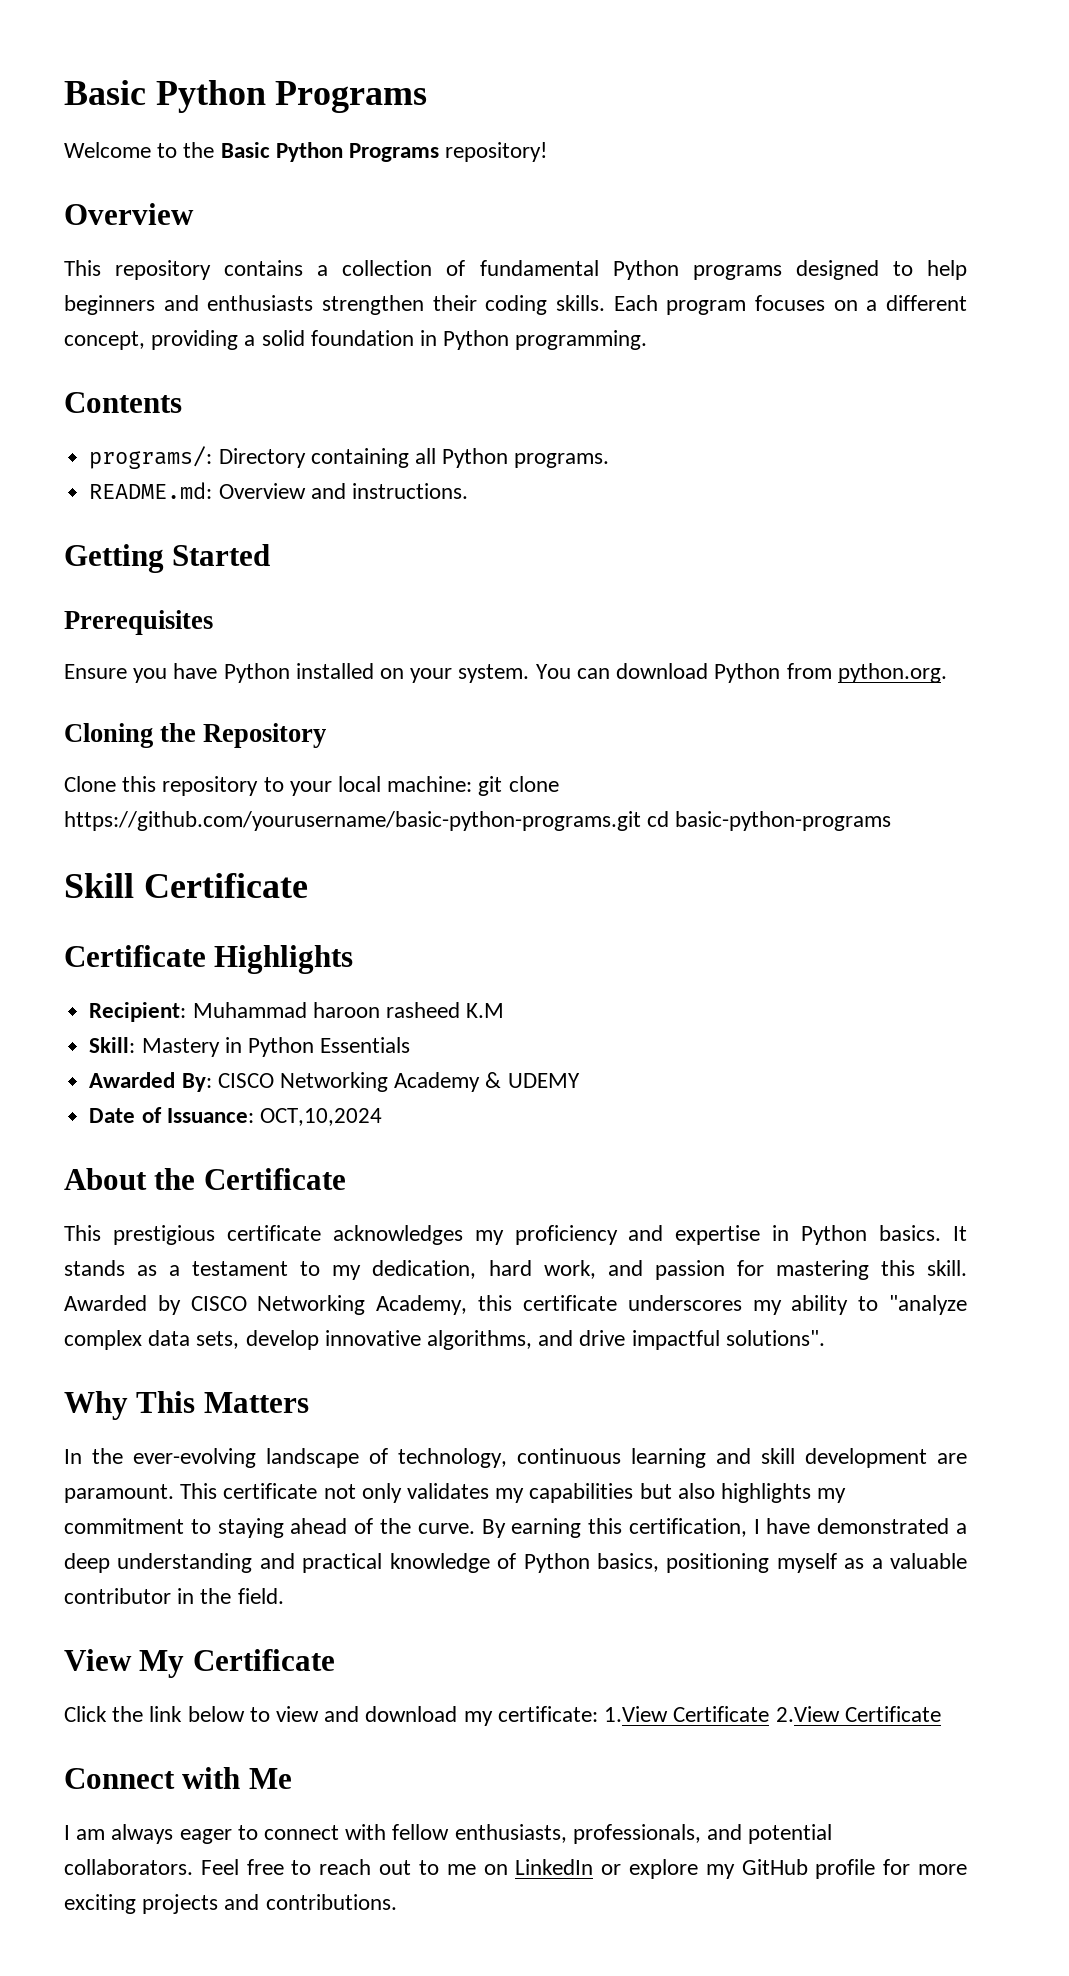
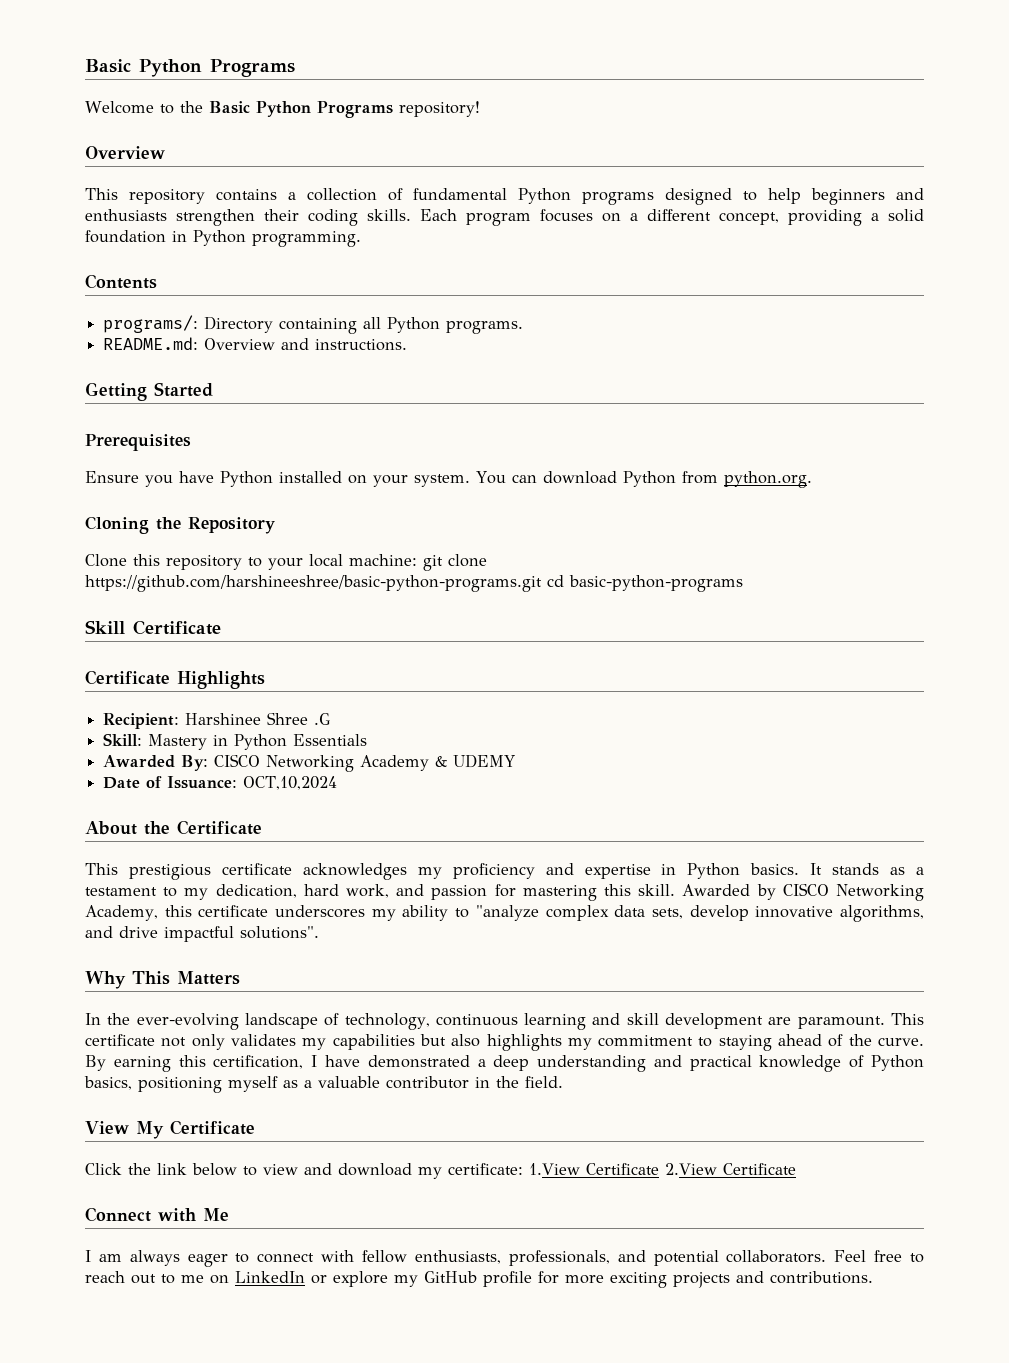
- Clone this repository to your local machine: git clone https://github.com/yourusername/basic-python-programs.git cd basic-python-programs
+ Clone this repository to your local machine: git clone https://github.com/harshineeshree/basic-python-programs.git cd basic-python-programs
- Recipient: Muhammad haroon rasheed K.M
+ Recipient: Harshinee Shree .G

